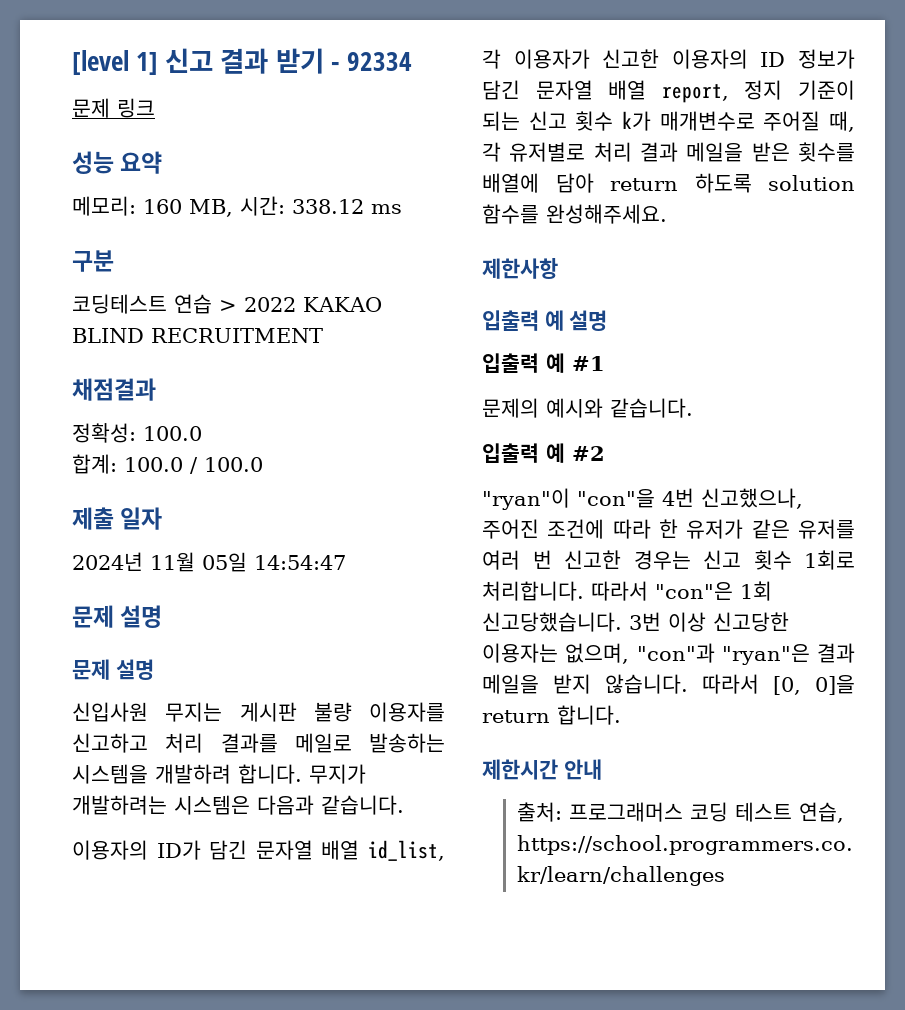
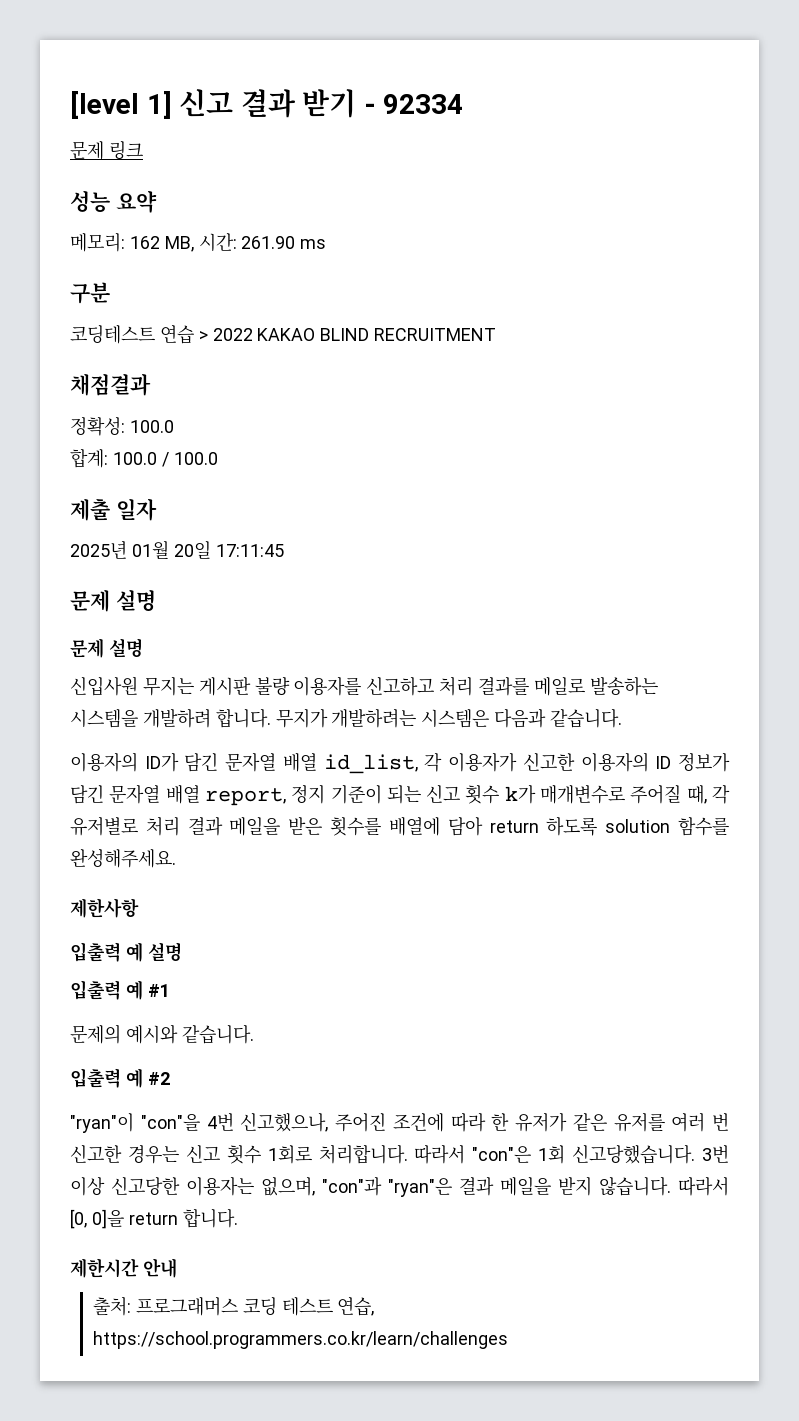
- 메모리: 160 MB, 시간: 338.12 ms
+ 메모리: 162 MB, 시간: 261.90 ms
- 2024년 11월 05일 14:54:47
+ 2025년 01월 20일 17:11:45

